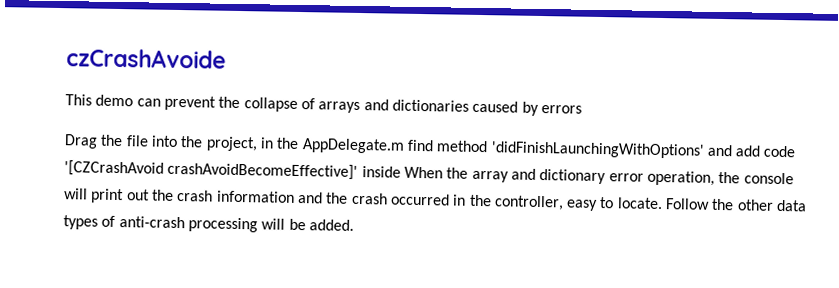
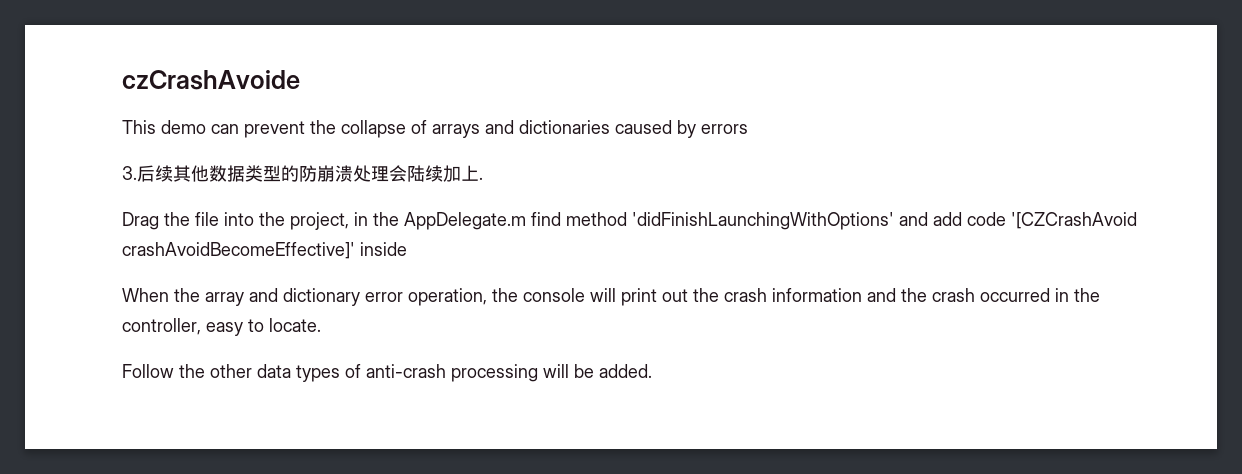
+ 3.后续其他数据类型的防崩溃处理会陆续加上.
- Drag the file into the project, in the AppDelegate.m find method 'didFinishLaunchingWithOptions' and add code '[CZCrashAvoid crashAvoidBecomeEffective]' inside When the array and dictionary error operation, the console will print out the crash information and the crash occurred in the controller, easy to locate. Follow the other data types of anti-crash processing will be added.
+ Drag the file into the project, in the AppDelegate.m find method 'didFinishLaunchingWithOptions' and add code '[CZCrashAvoid crashAvoidBecomeEffective]' inside
+ When the array and dictionary error operation, the console will print out the crash information and the crash occurred in the controller, easy to locate.
+ Follow the other data types of anti-crash processing will be added.

